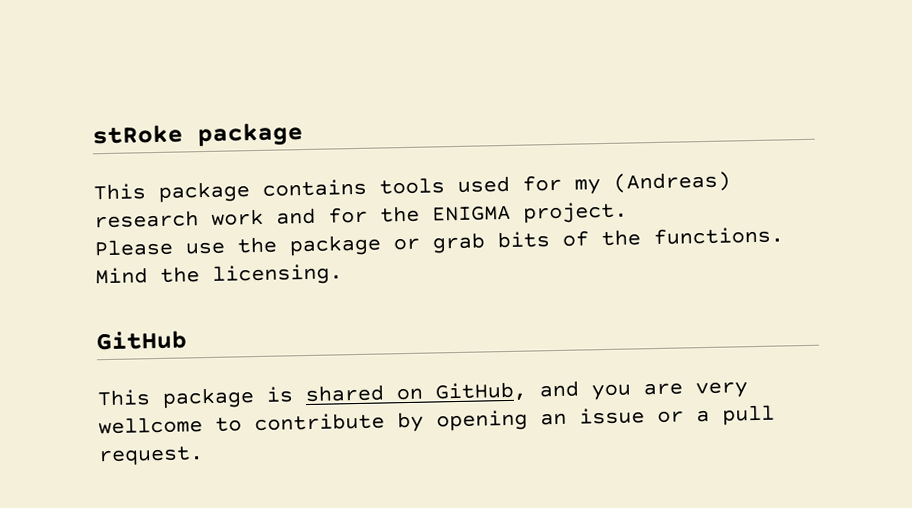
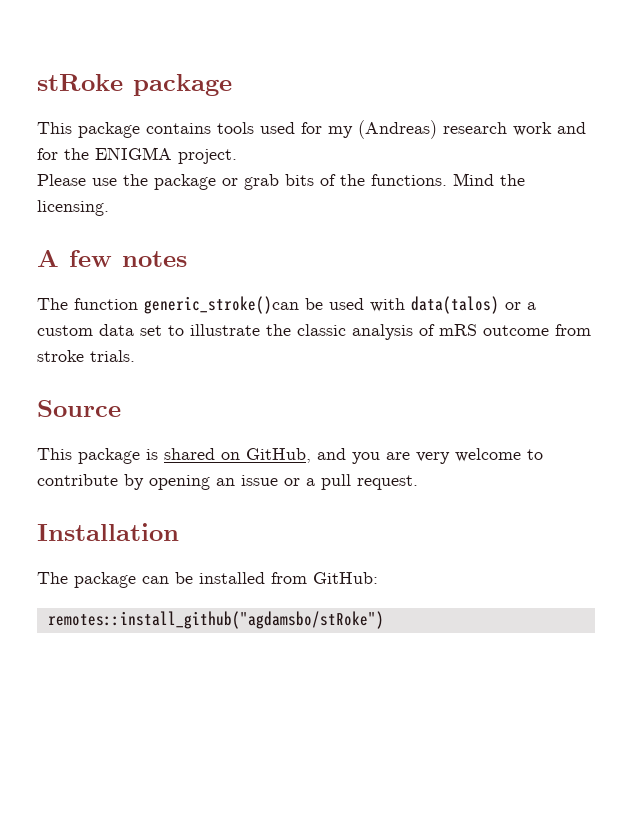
- GitHub
+ A few notes
+ The function generic_stroke()can be used with data(talos) or a custom data set to illustrate the classic analysis of mRS outcome from stroke trials.
+ Source
- This package is shared on GitHub, and you are very wellcome to contribute by opening an issue or a pull request.
+ This package is shared on GitHub, and you are very welcome to contribute by opening an issue or a pull request.
+ Installation
+ The package can be installed from GitHub:
+ remotes::install_github("agdamsbo/stRoke")

